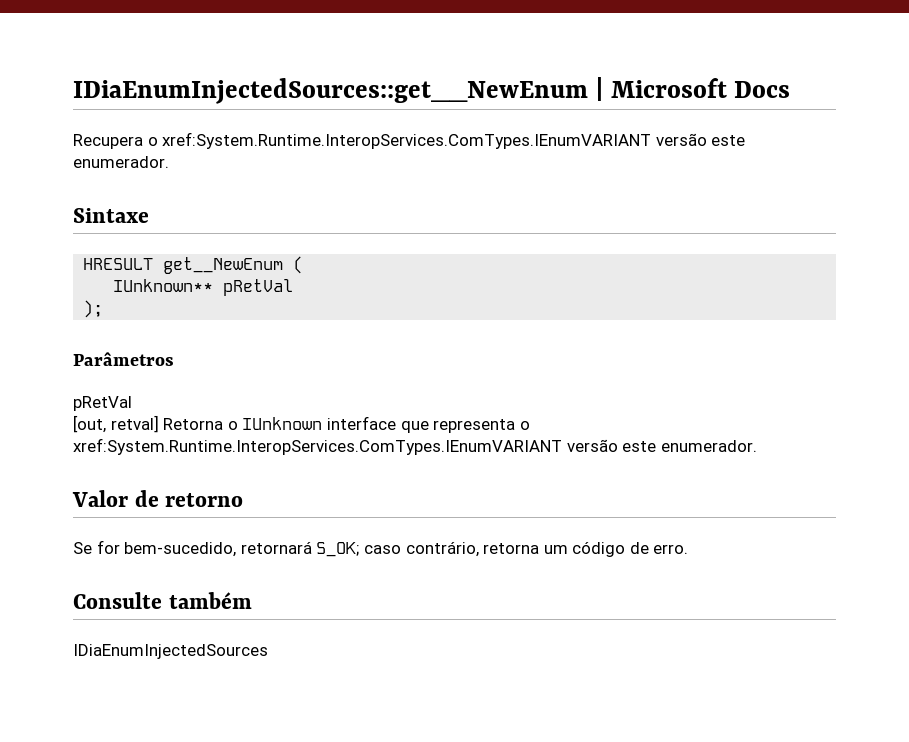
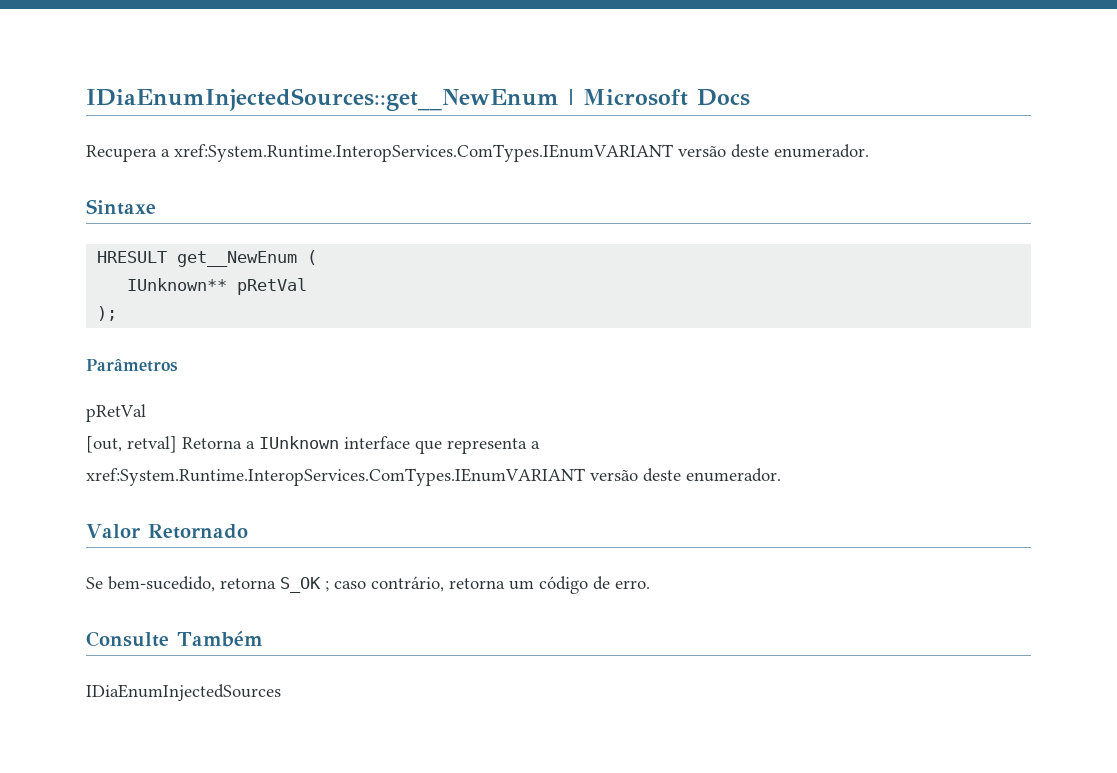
- Recupera o xref:System.Runtime.InteropServices.ComTypes.IEnumVARIANT versão este enumerador.
+ Recupera a xref:System.Runtime.InteropServices.ComTypes.IEnumVARIANT versão deste enumerador.
- [out, retval] Retorna o IUnknown interface que representa o xref:System.Runtime.InteropServices.ComTypes.IEnumVARIANT versão este enumerador.
+ [out, retval] Retorna a IUnknown interface que representa a xref:System.Runtime.InteropServices.ComTypes.IEnumVARIANT versão deste enumerador.
- Valor de retorno
+ Valor Retornado
- Se for bem-sucedido, retornará S_OK; caso contrário, retorna um código de erro.
+ Se bem-sucedido, retorna S_OK ; caso contrário, retorna um código de erro.
- Consulte também
+ Consulte Também

